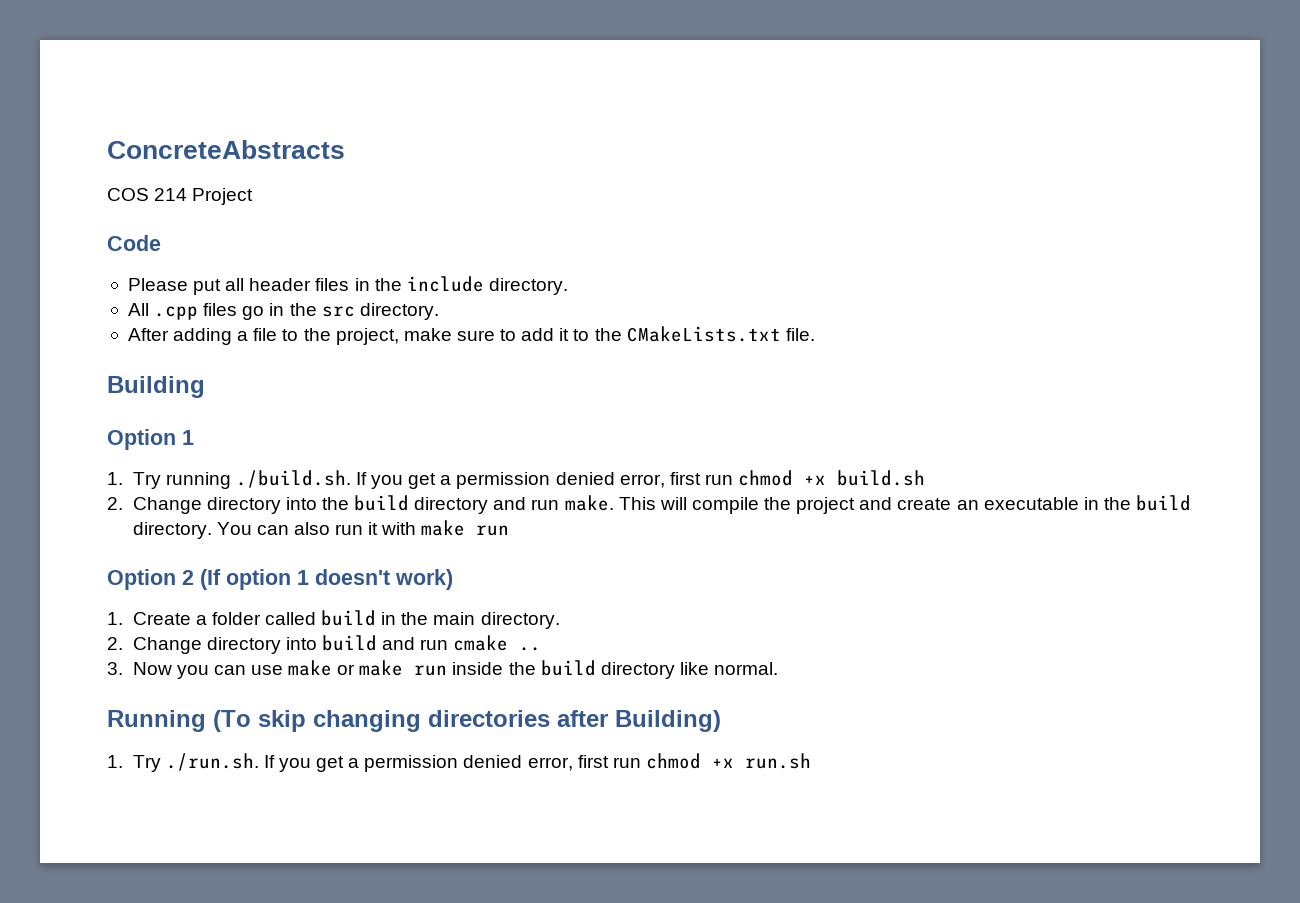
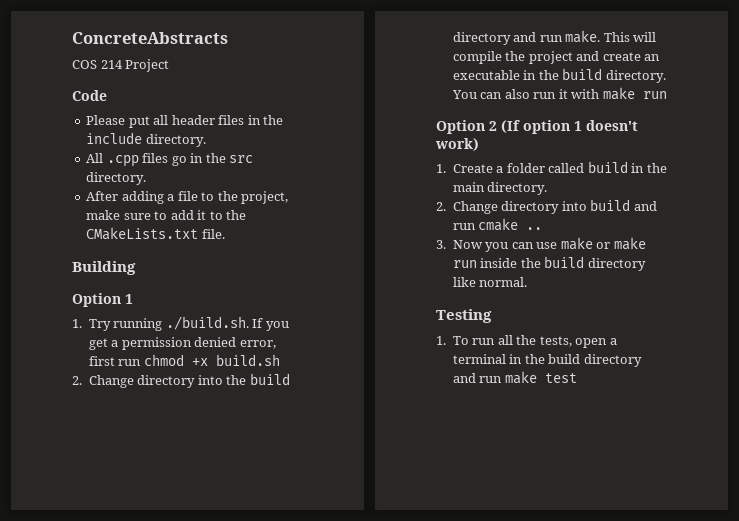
- Running (To skip changing directories after Building)
- 1. Try ./run.sh. If you get a permission denied error, first run chmod +x run.sh
+ Testing
+ 1. To run all the tests, open a terminal in the build directory and run make test

